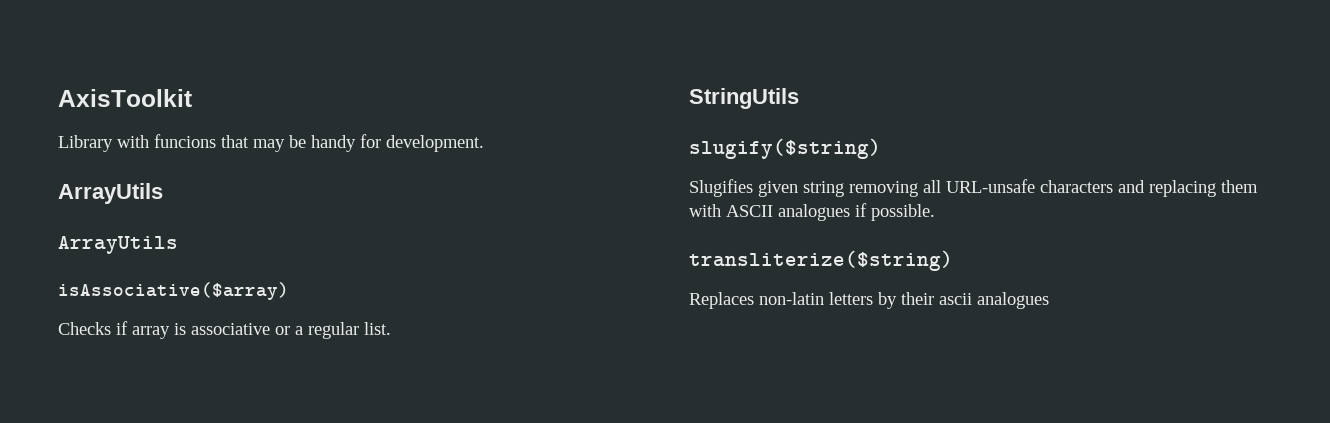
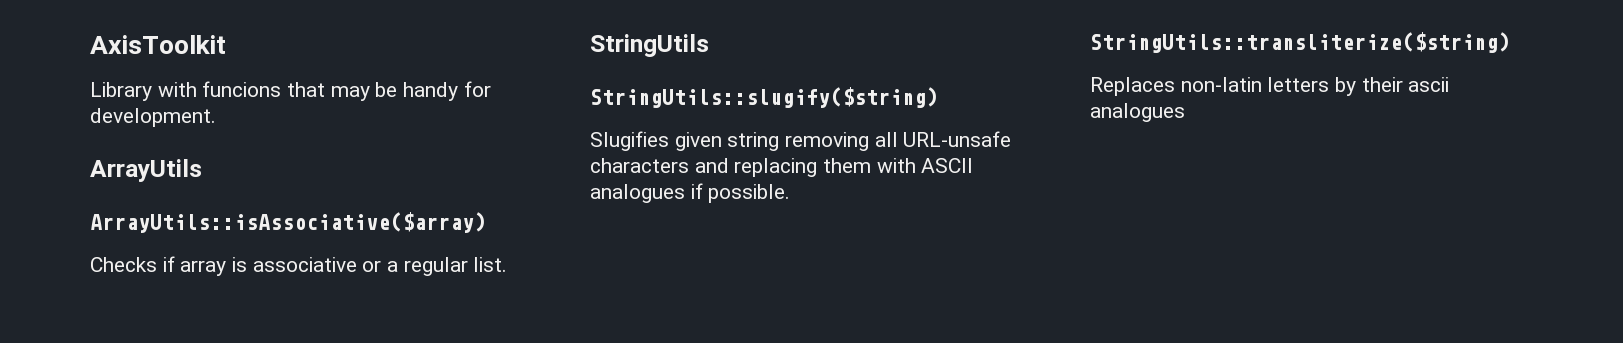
  Library with funcions that may be handy for development.
  ArrayUtils
- ArrayUtils
- isAssociative($array)
+ ArrayUtils::isAssociative($array)
- slugify($string)
+ StringUtils::slugify($string)
- transliterize($string)
+ StringUtils::transliterize($string)

